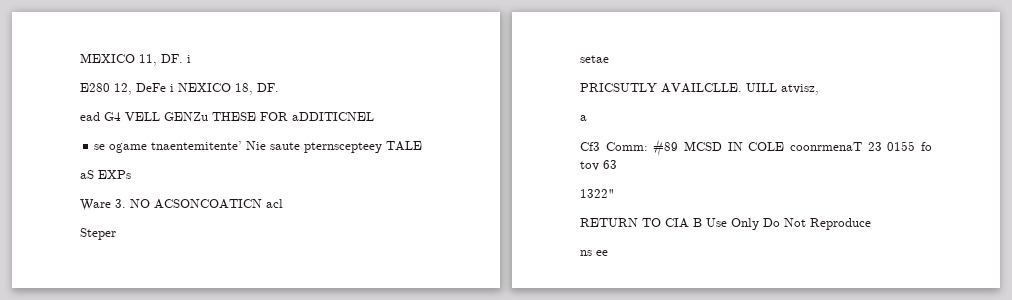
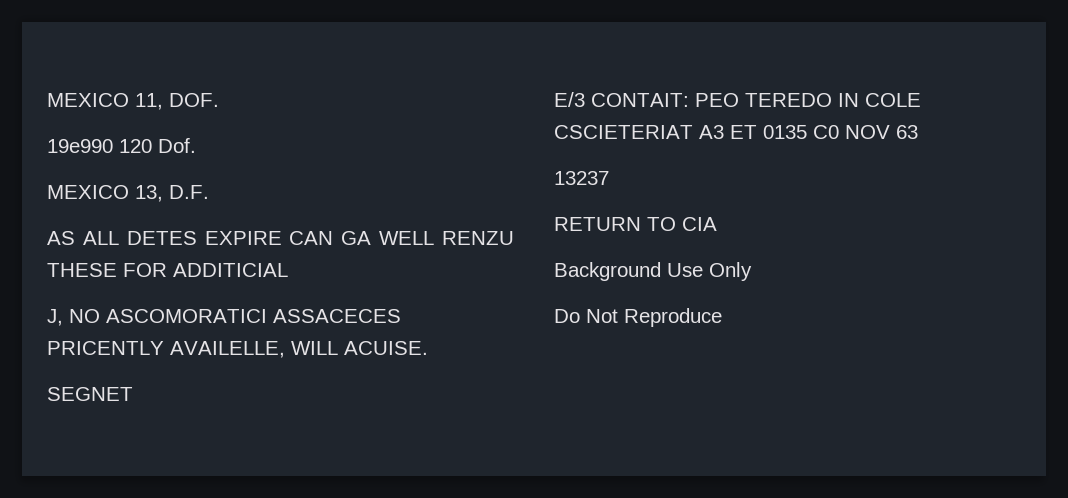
- MEXICO 11, DF. i
- E280 12, DeFe i NEXICO 18, DF.
- ead G4 VELL GENZu THESE FOR aDDITICNEL
- se ogame tnaentemitente’ Nie saute pternscepteey TALE
- aS EXPs
- Ware 3. NO ACSONCOATICN acl
- Steper
- setae
- PRICSUTLY AVAILCLLE. UILL atvisz,
- a
- Cf3 Comm: #89 MCSD IN COLE coonrmenaT 23 0155 fo tov 63
+ MEXICO 11, DOF.
+ 19e990 120 Dof.
+ MEXICO 13, D.F.
+ AS ALL DETES EXPIRE CAN GA WELL RENZU THESE FOR ADDITICIAL
+ J, NO ASCOMORATICI ASSACECES PRICENTLY AVAILELLE, WILL ACUISE.
+ SEGNET
+ E/3 CONTAIT: PEO TEREDO IN COLE CSCIETERIAT A3 ET 0135 C0 NOV 63
- 1322"
+ 13237
- RETURN TO CIA B Use Only Do Not Reproduce
+ RETURN TO CIA
+ Background Use Only
+ Do Not Reproduce
- ns ee

